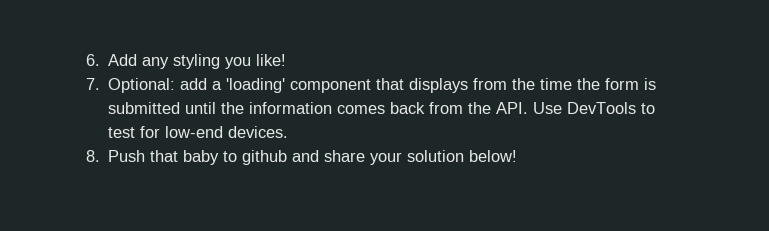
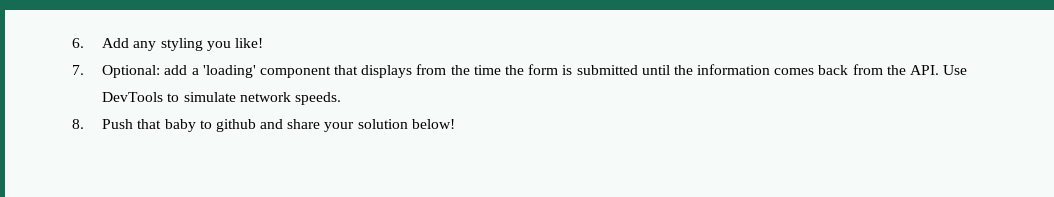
- 7. Optional: add a 'loading' component that displays from the time the form is submitted until the information comes back from the API. Use DevTools to test for low-end devices.
+ 7. Optional: add a 'loading' component that displays from the time the form is submitted until the information comes back from the API. Use DevTools to simulate network speeds.

